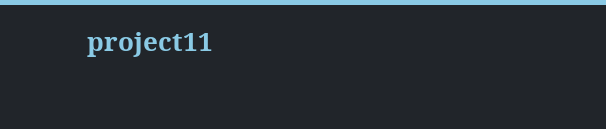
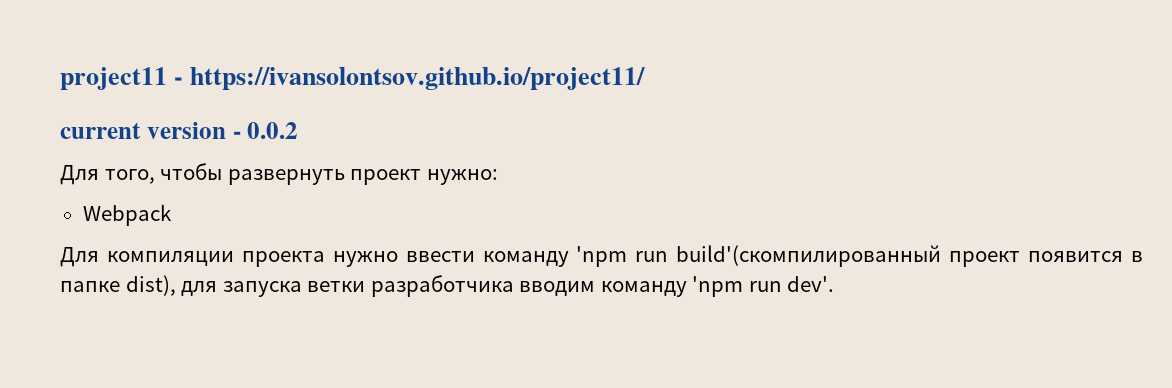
- project11
+ project11 - https://ivansolontsov.github.io/project11/
+ current version - 0.0.2
+ Для того, чтобы развернуть проект нужно:
+ Webpack
+ Для компиляции проекта нужно ввести команду 'npm run build'(скомпилированный проект появится в папке dist), для запуска ветки разработчика вводим команду 'npm run dev'.

